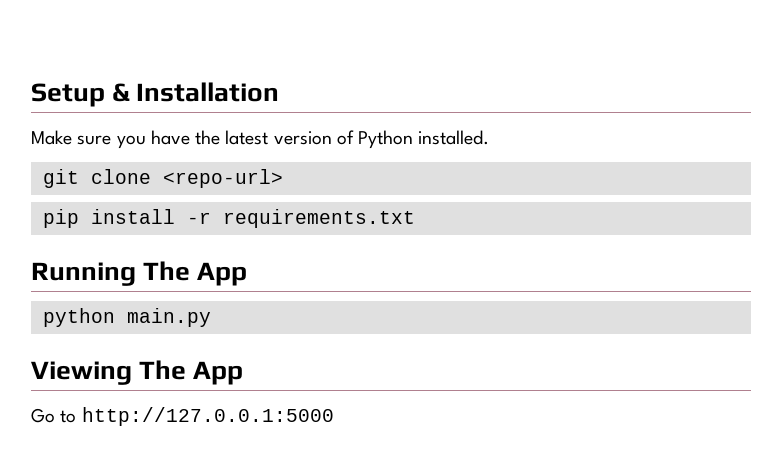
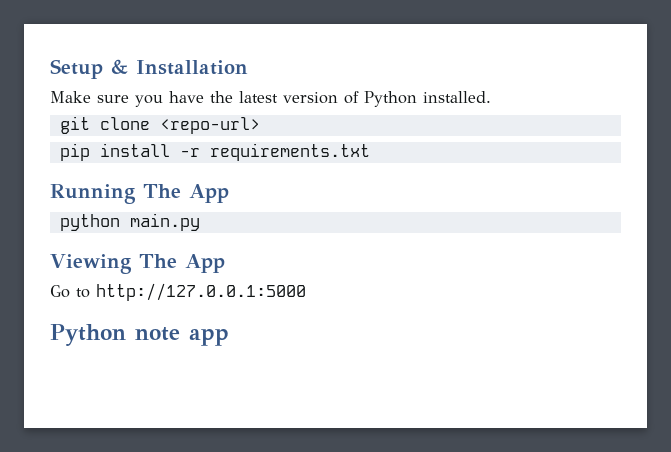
+ Python note app

